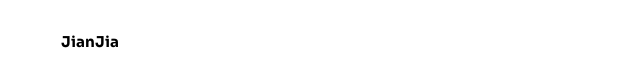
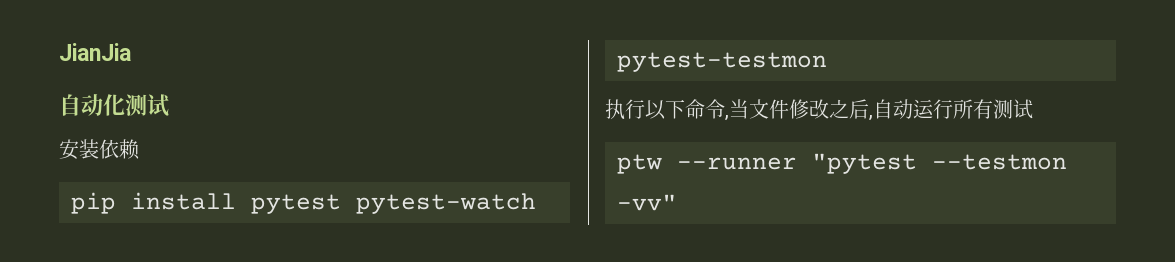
+ 自动化测试
+ 安装依赖
+ pip install pytest pytest-watch pytest-testmon
+ 执行以下命令,当文件修改之后,自动运行所有测试
+ ptw --runner "pytest --testmon -vv"

